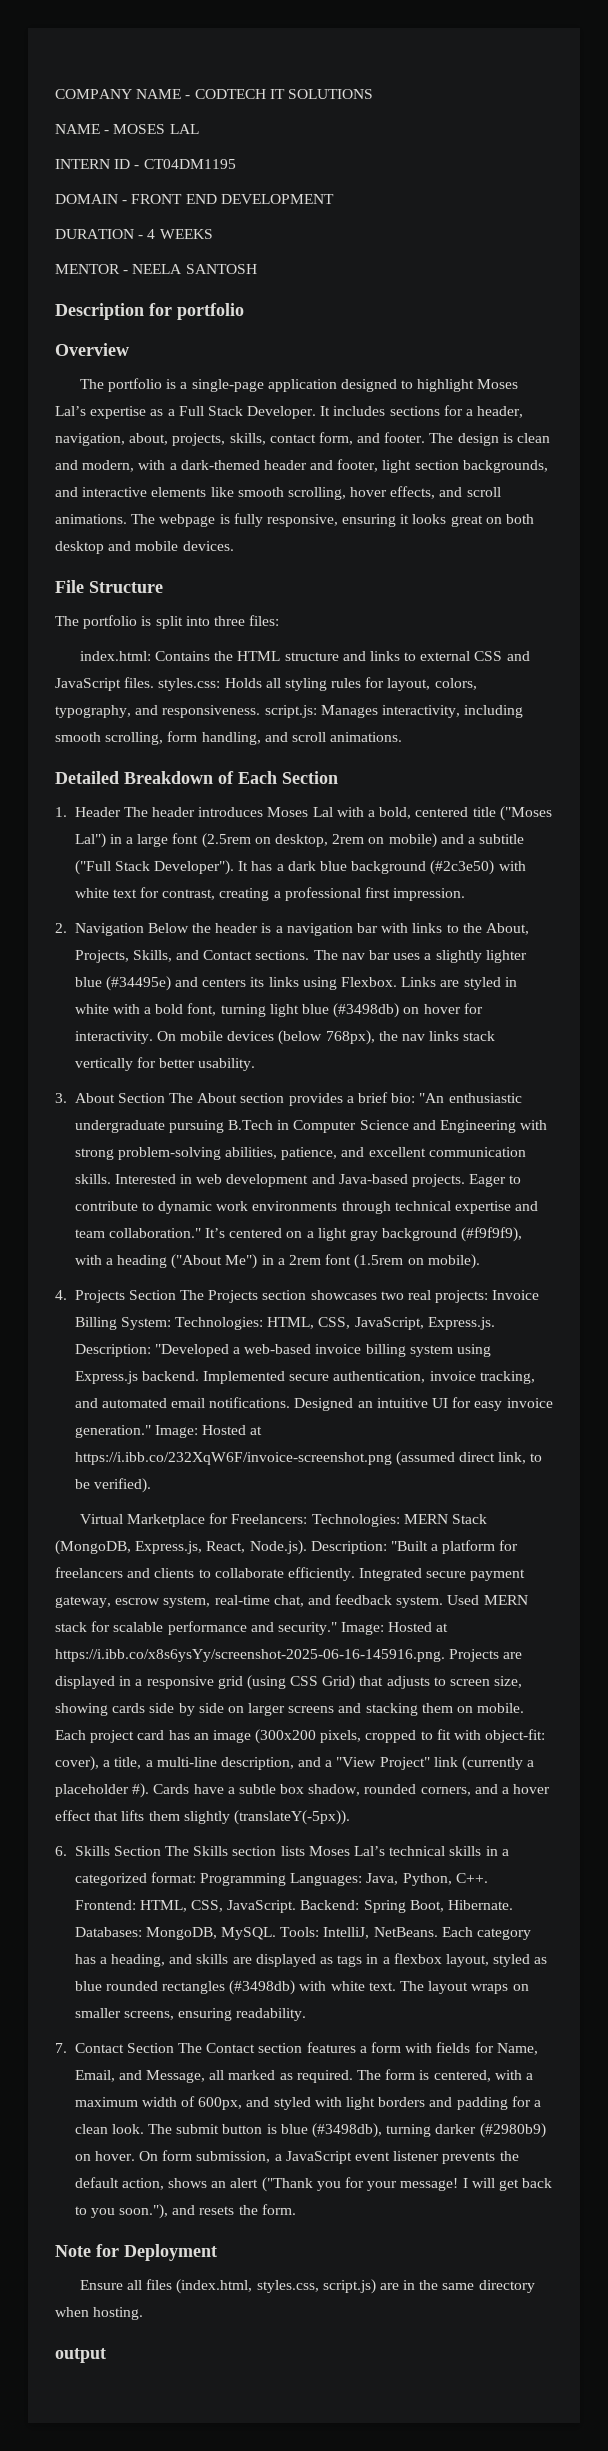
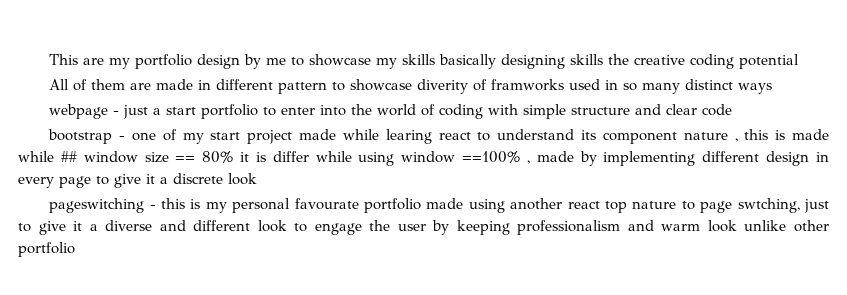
- COMPANY NAME - CODTECH IT SOLUTIONS
- NAME - MOSES LAL
- INTERN ID - CT04DM1195
- DOMAIN - FRONT END DEVELOPMENT
- DURATION - 4 WEEKS
- MENTOR - NEELA SANTOSH
- Description for portfolio
- Overview
- The portfolio is a single-page application designed to highlight Moses Lal’s expertise as a Full Stack Developer. It includes sections for a header, navigation, about, projects, skills, contact form, and footer. The design is clean and modern, with a dark-themed header and footer, light section backgrounds, and interactive elements like smooth scrolling, hover effects, and scroll animations. The webpage is fully responsive, ensuring it looks great on both desktop and mobile devices.
- File Structure
- The portfolio is split into three files:
- index.html: Contains the HTML structure and links to external CSS and JavaScript files. styles.css: Holds all styling rules for layout, colors, typography, and responsiveness. script.js: Manages interactivity, including smooth scrolling, form handling, and scroll animations.
- Detailed Breakdown of Each Section
- 1. Header The header introduces Moses Lal with a bold, centered title ("Moses Lal") in a large font (2.5rem on desktop, 2rem on mobile) and a subtitle ("Full Stack Developer"). It has a dark blue background (#2c3e50) with white text for contrast, creating a professional first impression.
- 2. Navigation Below the header is a navigation bar with links to the About, Projects, Skills, and Contact sections. The nav bar uses a slightly lighter blue (#34495e) and centers its links using Flexbox. Links are styled in white with a bold font, turning light blue (#3498db) on hover for interactivity. On mobile devices (below 768px), the nav links stack vertically for better usability.
- 3. About Section The About section provides a brief bio: "An enthusiastic undergraduate pursuing B.Tech in Computer Science and Engineering with strong problem-solving abilities, patience, and excellent communication skills. Interested in web development and Java-based projects. Eager to contribute to dynamic work environments through technical expertise and team collaboration." It’s centered on a light gray background (#f9f9f9), with a heading ("About Me") in a 2rem font (1.5rem on mobile).
- 4. Projects Section The Projects section showcases two real projects: Invoice Billing System: Technologies: HTML, CSS, JavaScript, Express.js. Description: "Developed a web-based invoice billing system using Express.js backend. Implemented secure authentication, invoice tracking, and automated email notifications. Designed an intuitive UI for easy invoice generation." Image: Hosted at https://i.ibb.co/232XqW6F/invoice-screenshot.png (assumed direct link, to be verified).
- Virtual Marketplace for Freelancers: Technologies: MERN Stack (MongoDB, Express.js, React, Node.js). Description: "Built a platform for freelancers and clients to collaborate efficiently. Integrated secure payment gateway, escrow system, real-time chat, and feedback system. Used MERN stack for scalable performance and security." Image: Hosted at https://i.ibb.co/x8s6ysYy/screenshot-2025-06-16-145916.png. Projects are displayed in a responsive grid (using CSS Grid) that adjusts to screen size, showing cards side by side on larger screens and stacking them on mobile. Each project card has an image (300x200 pixels, cropped to fit with object-fit: cover), a title, a multi-line description, and a "View Project" link (currently a placeholder #). Cards have a subtle box shadow, rounded corners, and a hover effect that lifts them slightly (translateY(-5px)).
- 6. Skills Section The Skills section lists Moses Lal’s technical skills in a categorized format: Programming Languages: Java, Python, C++. Frontend: HTML, CSS, JavaScript. Backend: Spring Boot, Hibernate. Databases: MongoDB, MySQL. Tools: IntelliJ, NetBeans. Each category has a heading, and skills are displayed as tags in a flexbox layout, styled as blue rounded rectangles (#3498db) with white text. The layout wraps on smaller screens, ensuring readability.
- 7. Contact Section The Contact section features a form with fields for Name, Email, and Message, all marked as required. The form is centered, with a maximum width of 600px, and styled with light borders and padding for a clean look. The submit button is blue (#3498db), turning darker (#2980b9) on hover. On form submission, a JavaScript event listener prevents the default action, shows an alert ("Thank you for your message! I will get back to you soon."), and resets the form.
- Note for Deployment
- Ensure all files (index.html, styles.css, script.js) are in the same directory when hosting.
- output
+ This are my portfolio design by me to showcase my skills basically designing skills the creative coding potential
+ All of them are made in different pattern to showcase diverity of framworks used in so many distinct ways
+ webpage - just a start portfolio to enter into the world of coding with simple structure and clear code
+ bootstrap - one of my start project made while learing react to understand its component nature , this is made while ## window size == 80% it is differ while using window ==100% , made by implementing different design in every page to give it a discrete look
+ pageswitching - this is my personal favourate portfolio made using another react top nature to page swtching, just to give it a diverse and different look to engage the user by keeping professionalism and warm look unlike other portfolio

